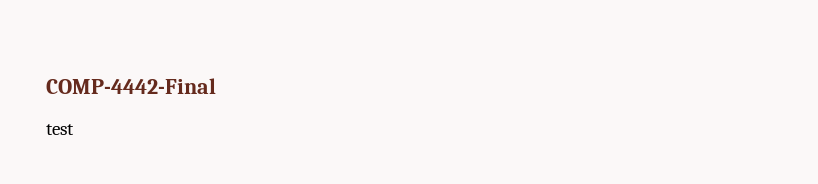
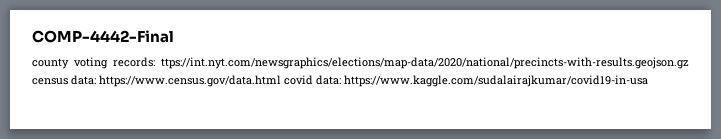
- test
+ county voting records: ttps://int.nyt.com/newsgraphics/elections/map-data/2020/national/precincts-with-results.geojson.gz census data: https://www.census.gov/data.html covid data: https://www.kaggle.com/sudalairajkumar/covid19-in-usa

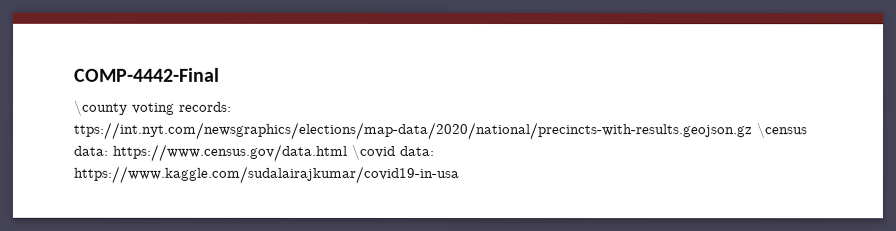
- county voting records: ttps://int.nyt.com/newsgraphics/elections/map-data/2020/national/precincts-with-results.geojson.gz census data: https://www.census.gov/data.html covid data: https://www.kaggle.com/sudalairajkumar/covid19-in-usa
+ \county voting records: ttps://int.nyt.com/newsgraphics/elections/map-data/2020/national/precincts-with-results.geojson.gz \census data: https://www.census.gov/data.html \covid data: https://www.kaggle.com/sudalairajkumar/covid19-in-usa

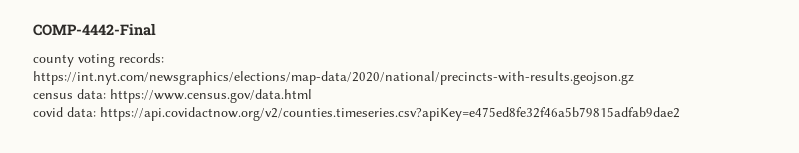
- \county voting records: ttps://int.nyt.com/newsgraphics/elections/map-data/2020/national/precincts-with-results.geojson.gz \census data: https://www.census.gov/data.html \covid data: https://www.kaggle.com/sudalairajkumar/covid19-in-usa
+ county voting records: https://int.nyt.com/newsgraphics/elections/map-data/2020/national/precincts-with-results.geojson.gz
+ census data: https://www.census.gov/data.html
+ covid data: https://api.covidactnow.org/v2/counties.timeseries.csv?apiKey=e475ed8fe32f46a5b79815adfab9dae2

